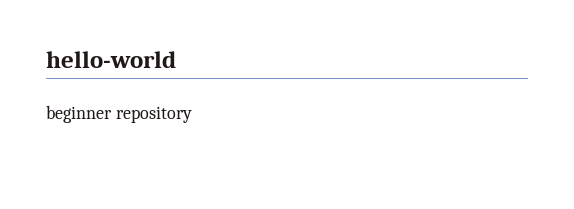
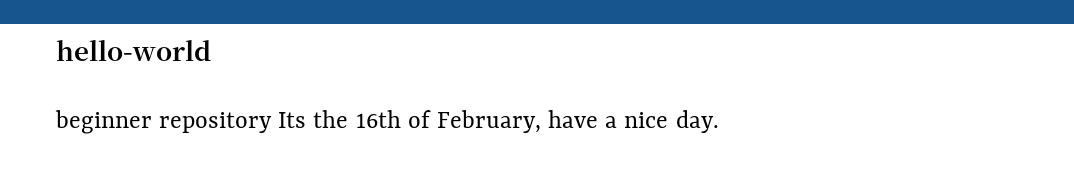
- beginner repository
+ beginner repository Its the 16th of February, have a nice day.

